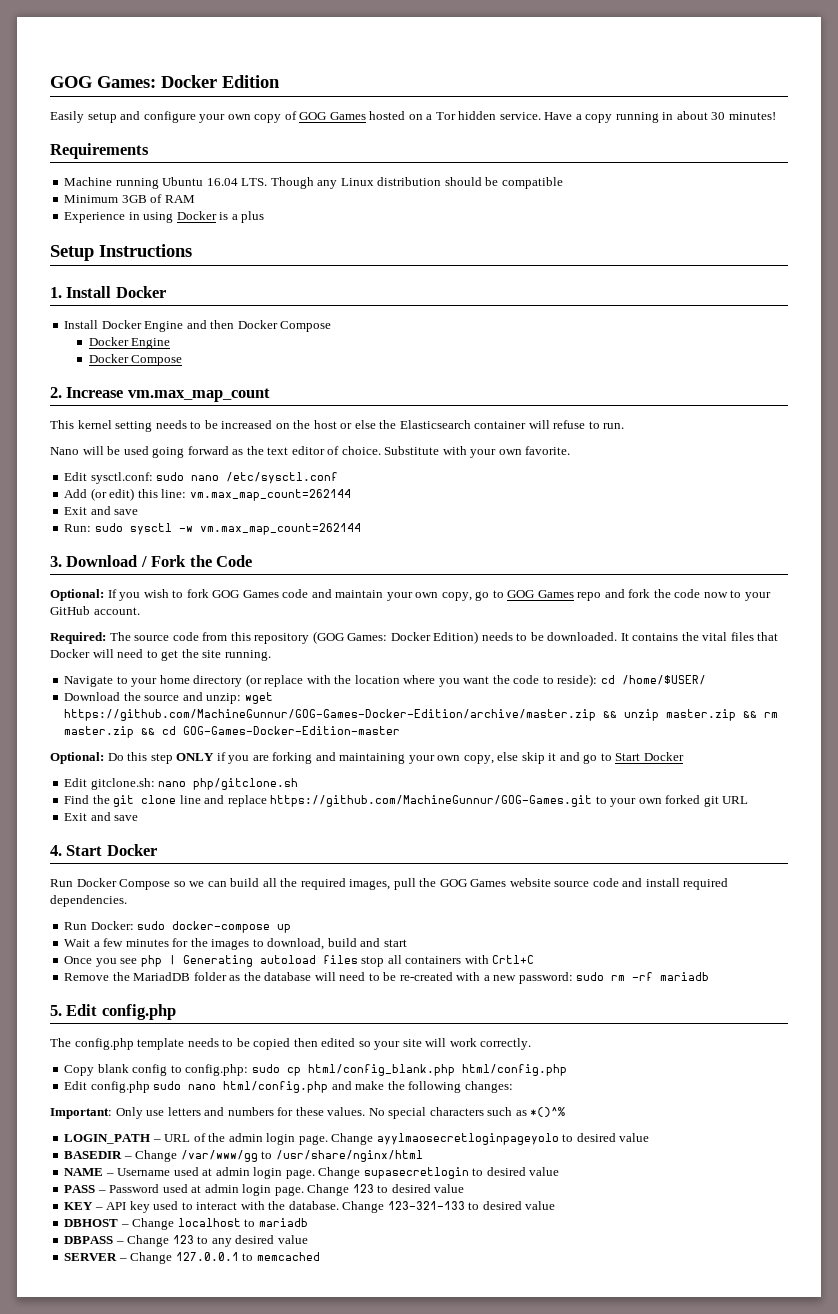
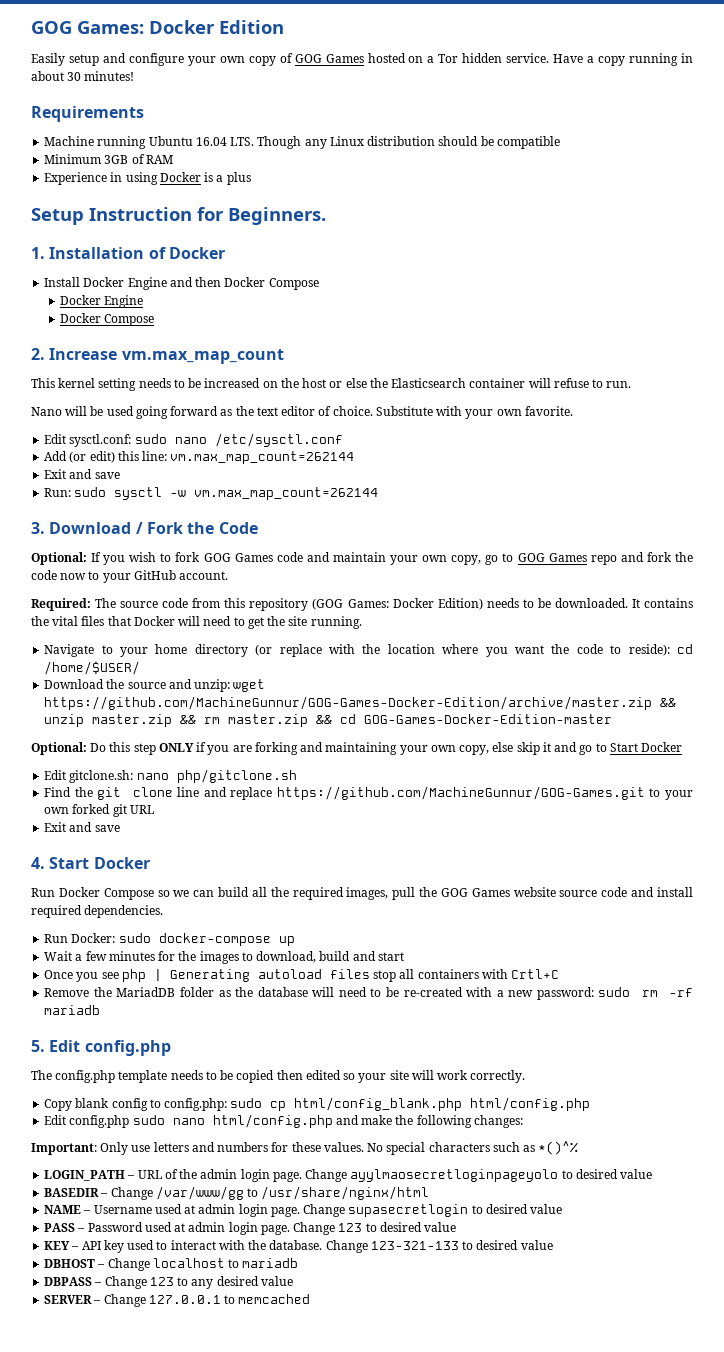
- Setup Instructions
+ Setup Instruction for Beginners.
- 1. Install Docker
+ 1. Installation of Docker

